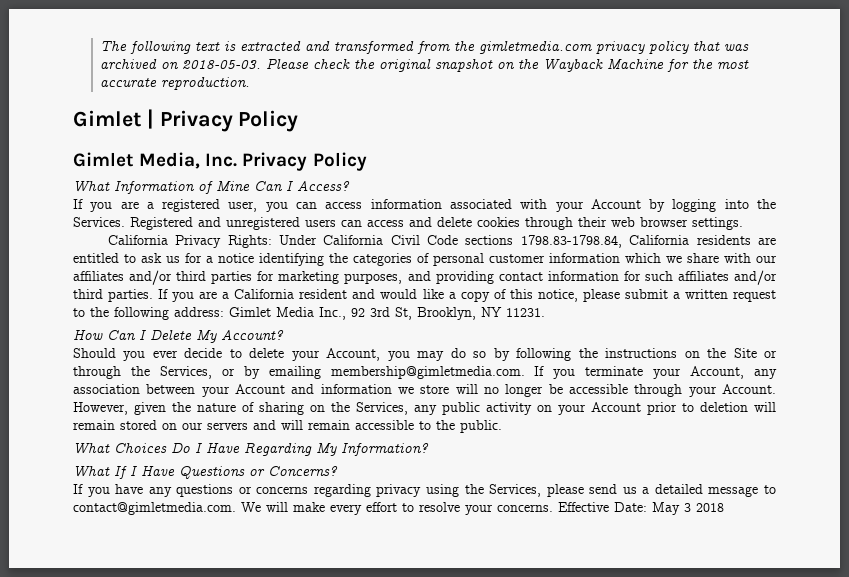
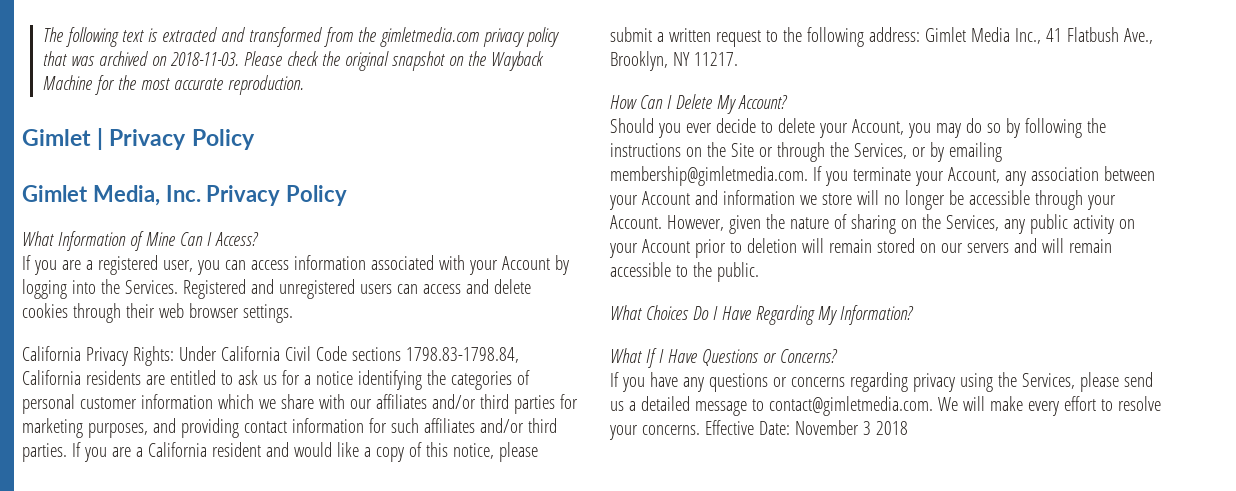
- The following text is extracted and transformed from the gimletmedia.com privacy policy that was archived on 2018-05-03.
+ The following text is extracted and transformed from the gimletmedia.com privacy policy that was archived on 2018-11-03.
- If you are a California resident and would like a copy of this notice, please submit a written request to the following address: Gimlet Media Inc., 92 3rd St, Brooklyn, NY 11231.
+ If you are a California resident and would like a copy of this notice, please submit a written request to the following address: Gimlet Media Inc., 41 Flatbush Ave., Brooklyn, NY 11217.
- Effective Date: May 3 2018
+ Effective Date: November 3 2018

